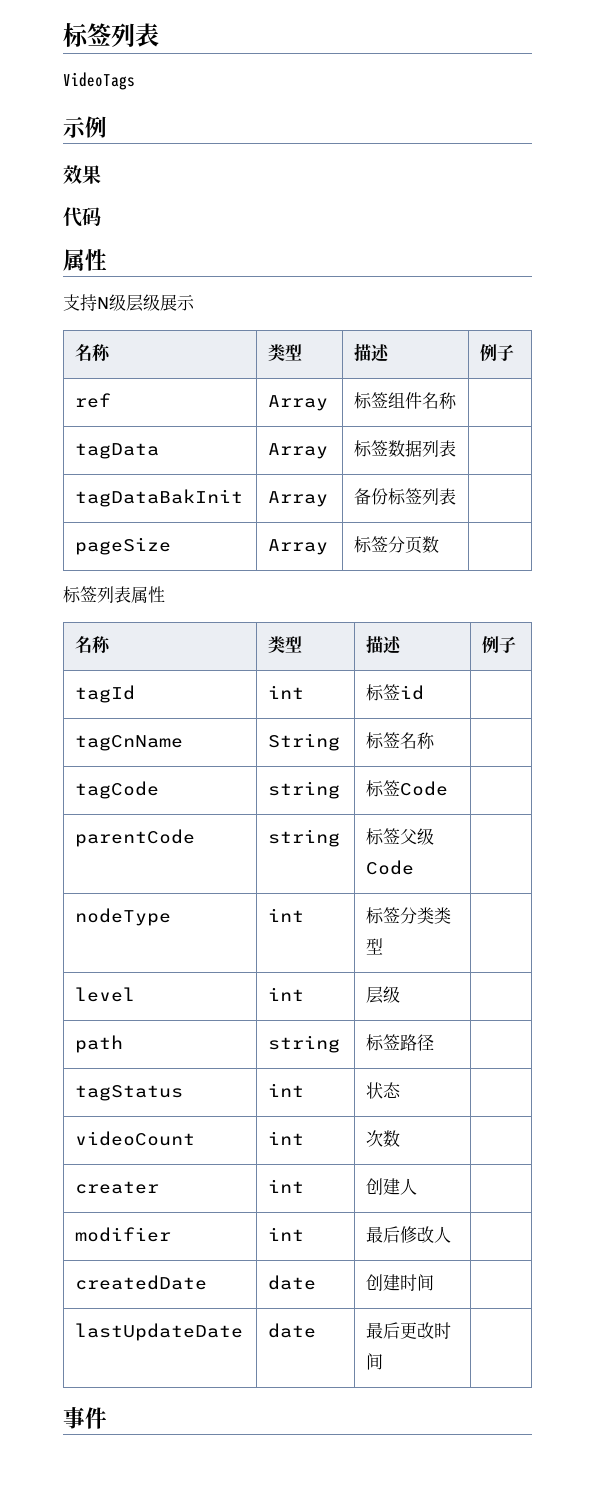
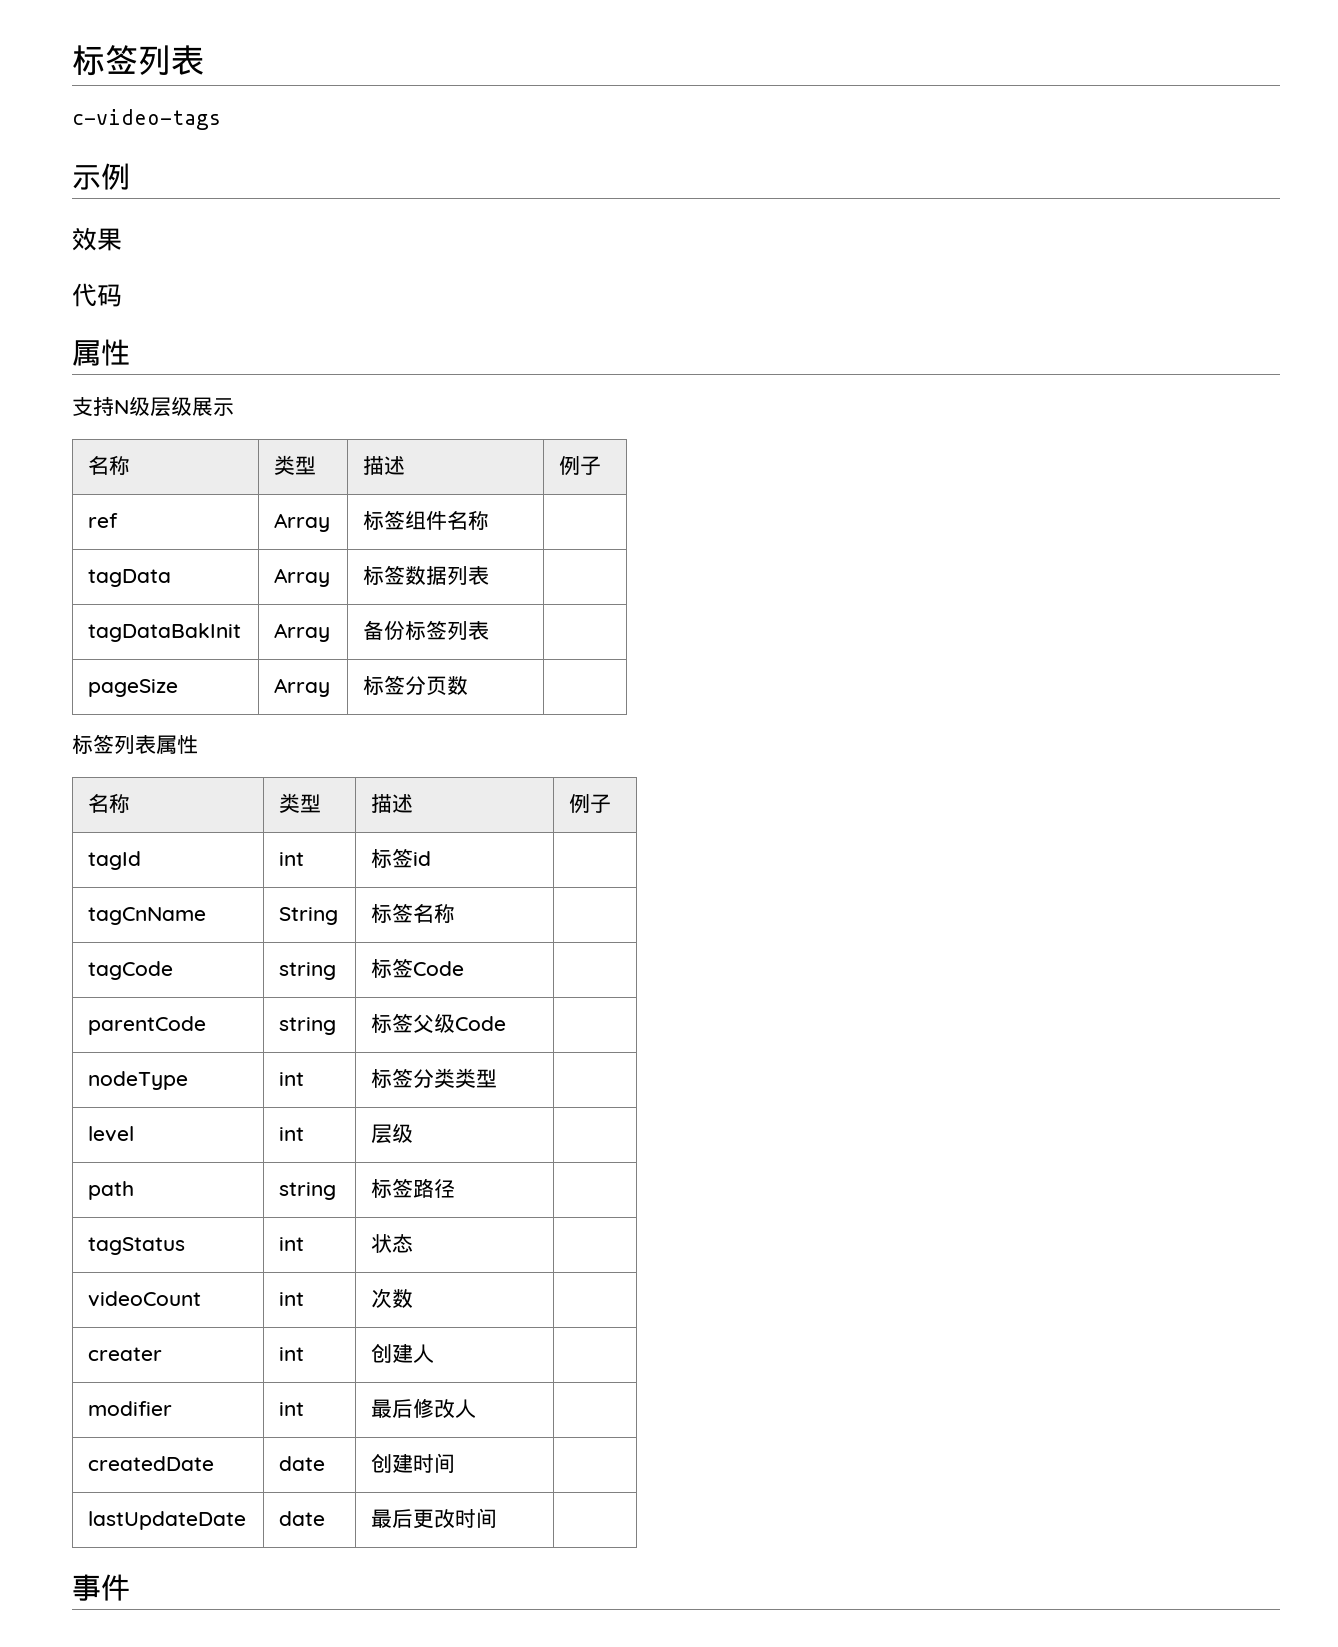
- VideoTags
+ c-video-tags

